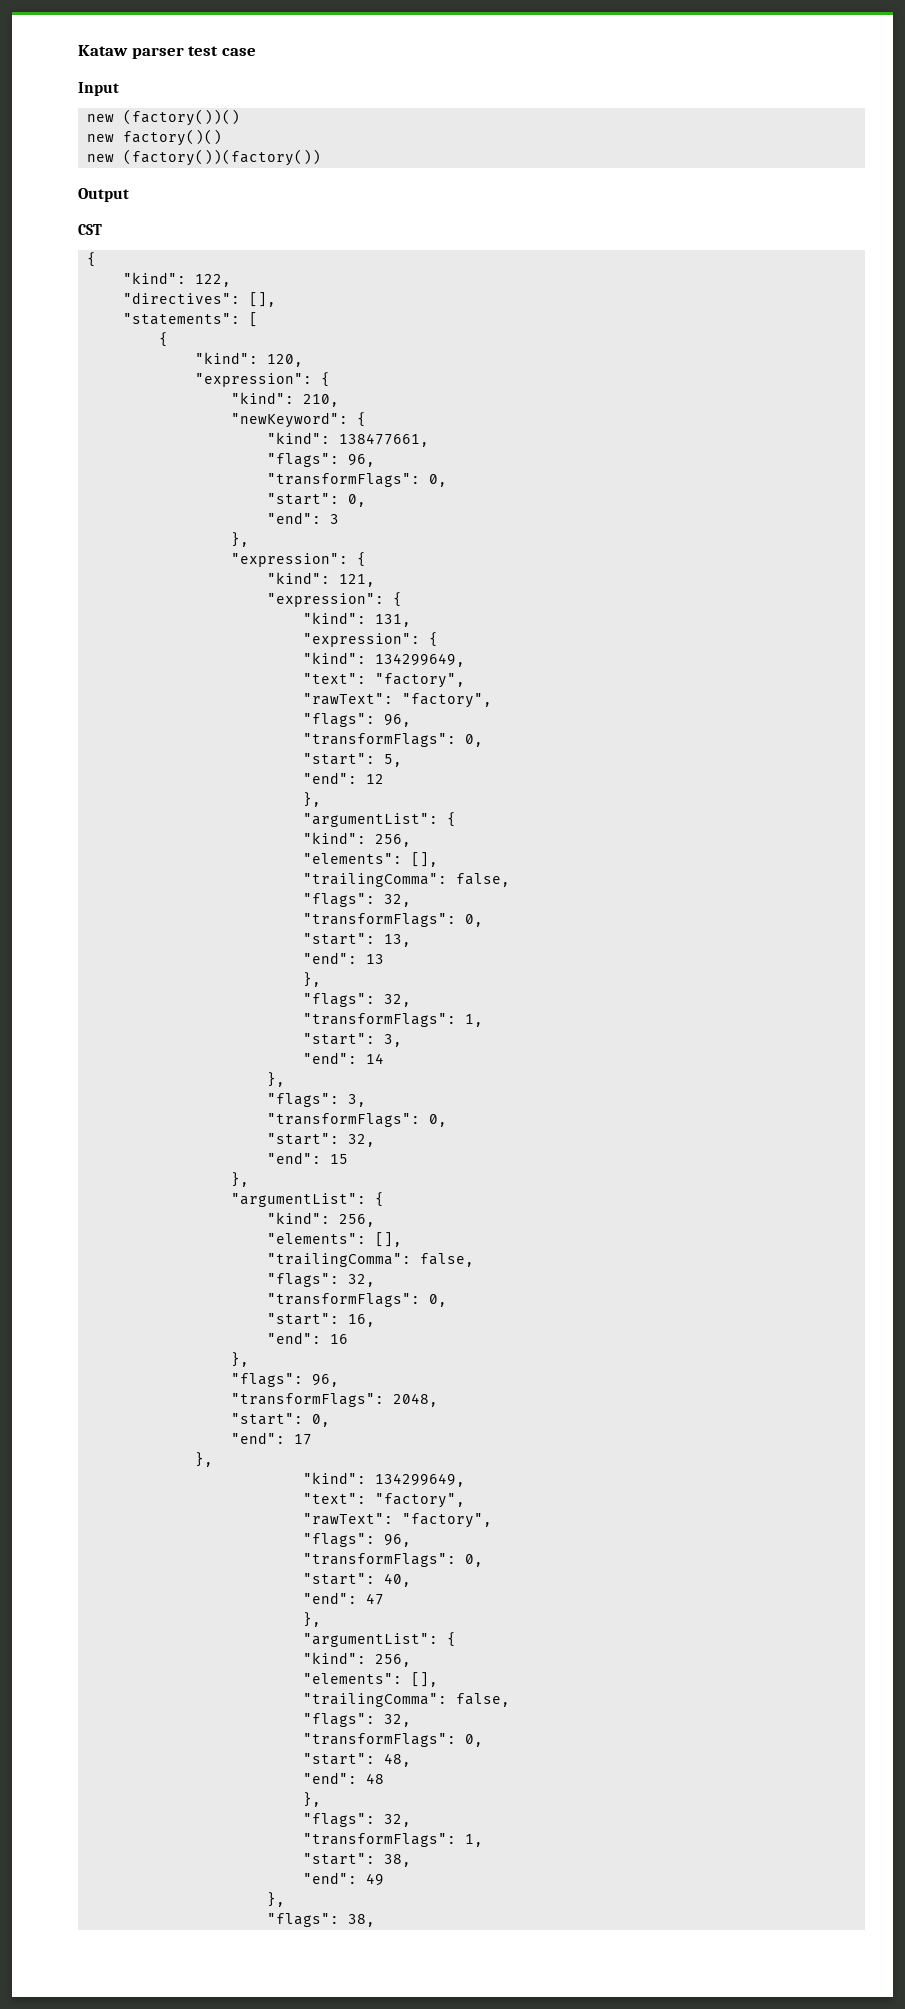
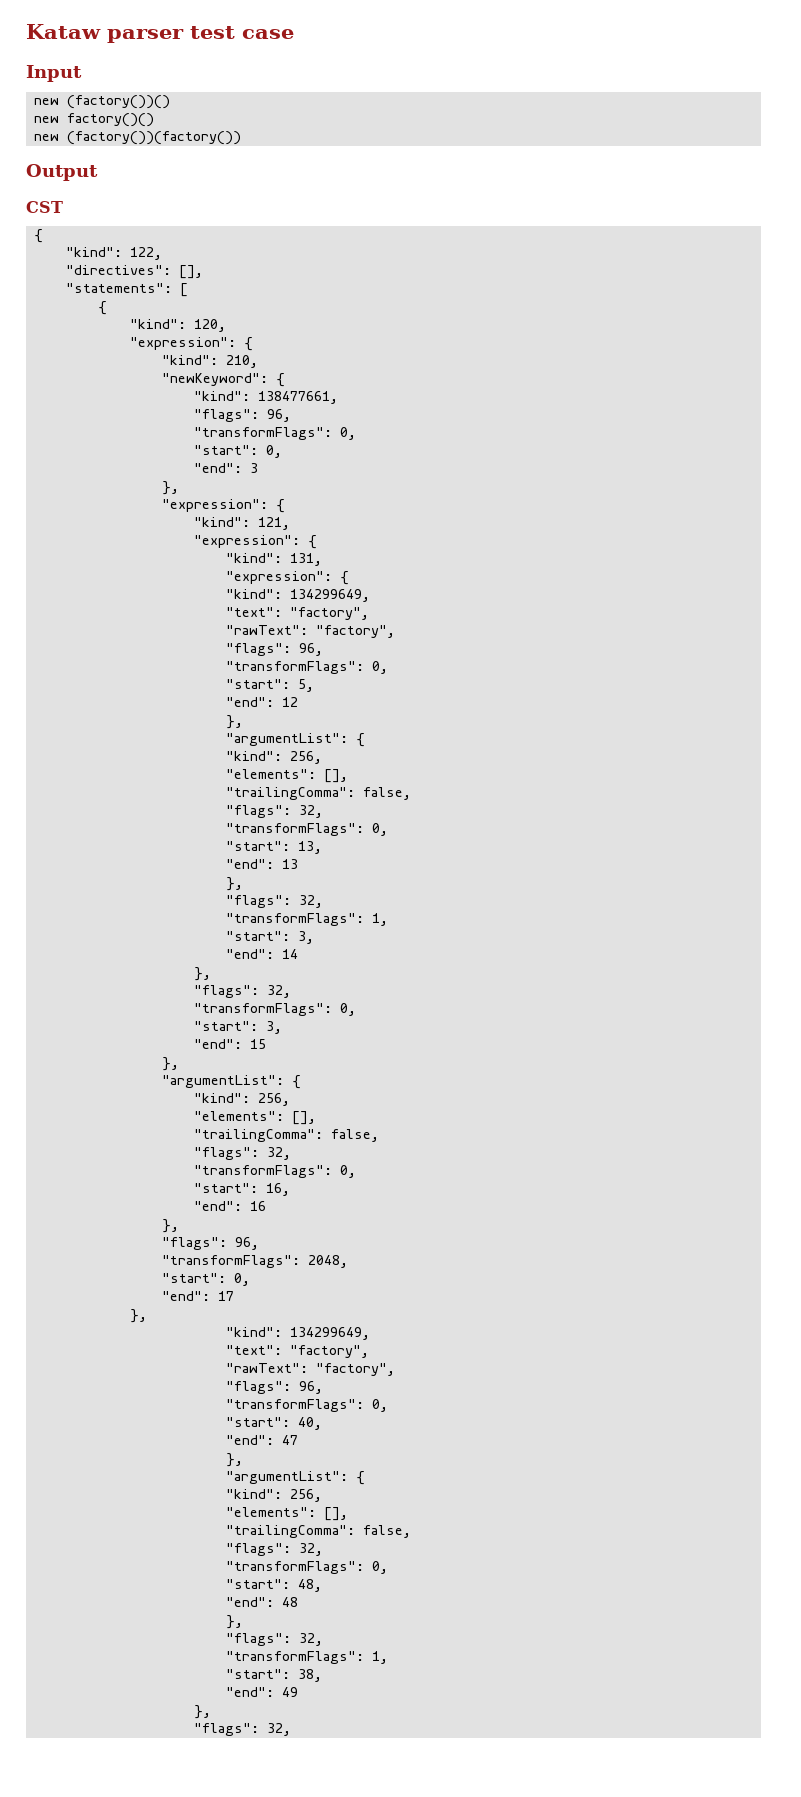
  "end": 14
  },
- "flags": 3,
+ "flags": 32,
  "transformFlags": 0,
- "start": 32,
+ "start": 3,
  "end": 49
  },
- "flags": 38,
+ "flags": 32,

